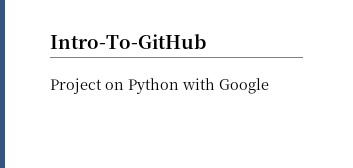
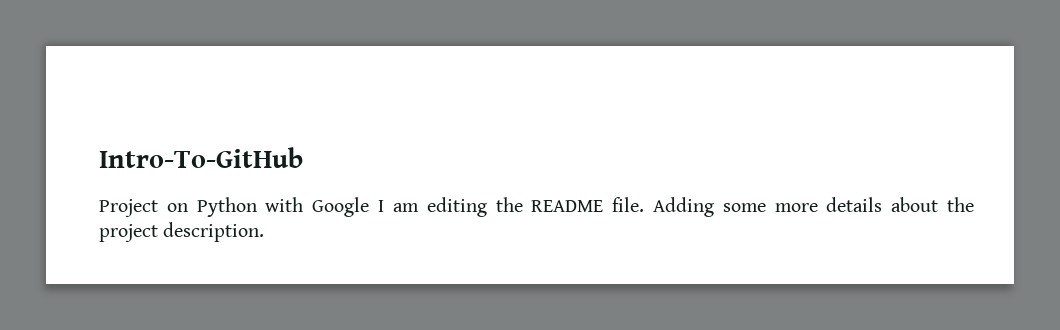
- Project on Python with Google
+ Project on Python with Google I am editing the README file. Adding some more details about the project description.

